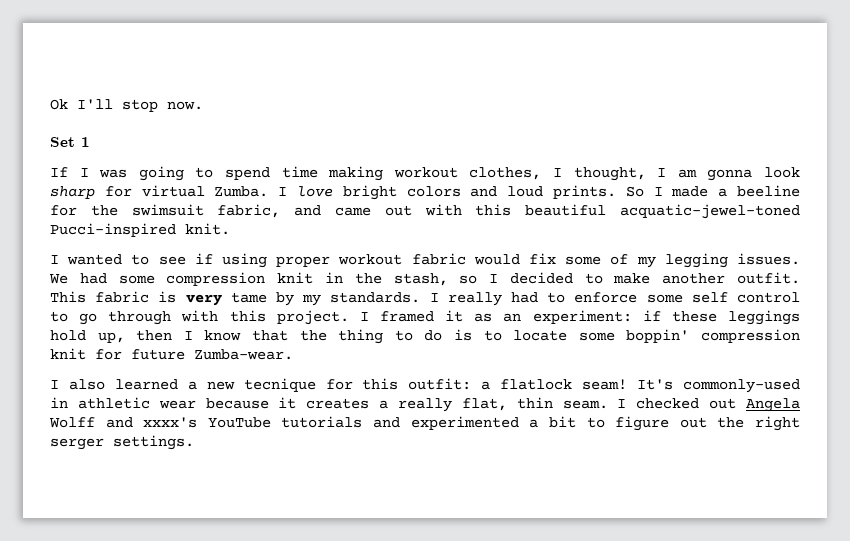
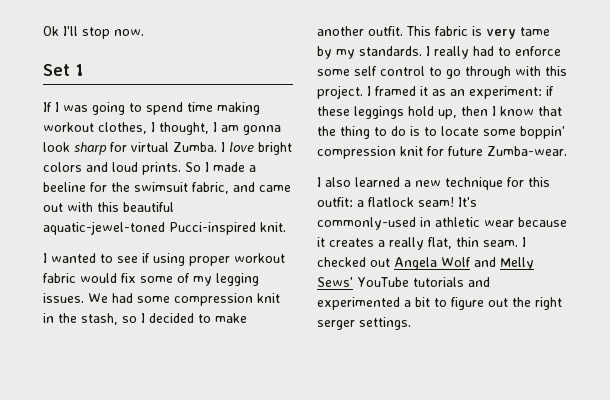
- So I made a beeline for the swimsuit fabric, and came out with this beautiful acquatic-jewel-toned Pucci-inspired knit.
+ So I made a beeline for the swimsuit fabric, and came out with this beautiful aquatic-jewel-toned Pucci-inspired knit.
- I also learned a new tecnique for this outfit: a flatlock seam!
+ I also learned a new technique for this outfit: a flatlock seam!
- I checked out Angela Wolff and xxxx's YouTube tutorials and experimented a bit to figure out the right serger settings.
+ I checked out Angela Wolf and Melly Sews' YouTube tutorials and experimented a bit to figure out the right serger settings.

